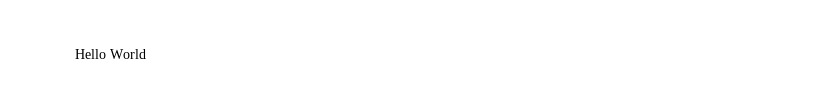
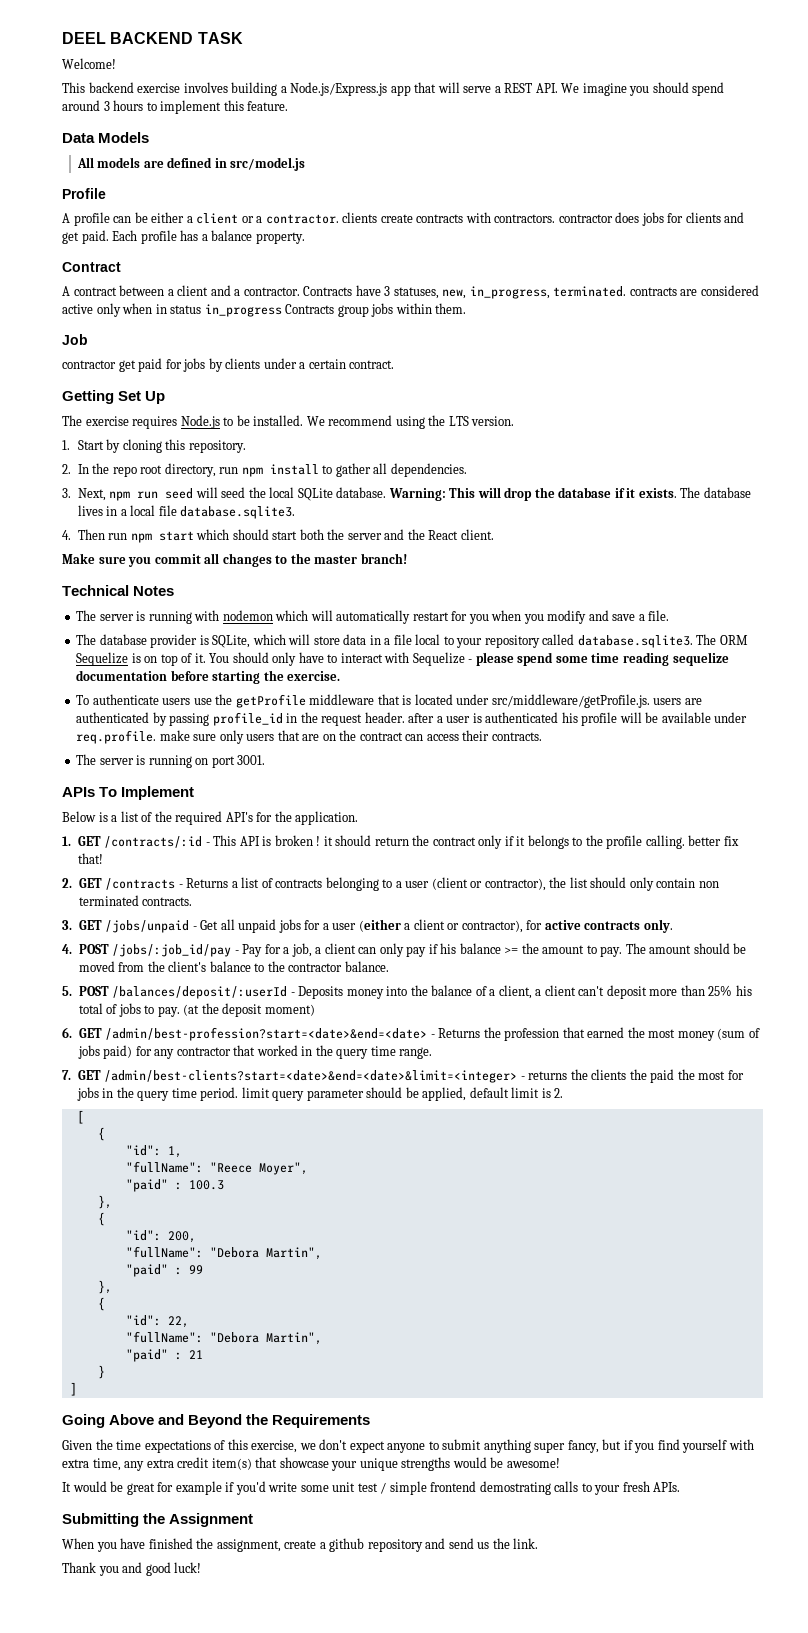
- Hello World
+ DEEL BACKEND TASK
+ Welcome!
+ This backend exercise involves building a Node.js/Express.js app that will serve a REST API. We imagine you should spend around 3 hours to implement this feature.
+ Data Models
+ All models are defined in src/model.js
+ Profile
+ A profile can be either a client or a contractor. clients create contracts with contractors. contractor does jobs for clients and get paid. Each profile has a balance property.
+ Contract
+ A contract between a client and a contractor. Contracts have 3 statuses, new, in_progress, terminated. contracts are considered active only when in status in_progress Contracts group jobs within them.
+ Job
+ contractor get paid for jobs by clients under a certain contract.
+ Getting Set Up
+ The exercise requires Node.js to be installed. We recommend using the LTS version.
+ 1. Start by cloning this repository.
+ 2. In the repo root directory, run npm install to gather all dependencies.
+ 3. Next, npm run seed will seed the local SQLite database. Warning: This will drop the database if it exists. The database lives in a local file database.sqlite3.
+ 4. Then run npm start which should start both the server and the React client.
+ Make sure you commit all changes to the master branch!
+ Technical Notes
+ The server is running with nodemon which will automatically restart for you when you modify and save a file.
+ The database provider is SQLite, which will store data in a file local to your repository called database.sqlite3. The ORM Sequelize is on top of it. You should only have to interact with Sequelize - please spend some time reading sequelize documentation before starting the exercise.
+ To authenticate users use the getProfile middleware that is located under src/middleware/getProfile.js. users are authenticated by passing profile_id in the request header. after a user is authenticated his profile will be available under req.profile. make sure only users that are on the contract can access their contracts.
+ The server is running on port 3001.
+ APIs To Implement
+ Below is a list of the required API's for the application.
+ 1. GET /contracts/:id - This API is broken ! it should return the contract only if it belongs to the profile calling. better fix that!
+ 2. GET /contracts - Returns a list of contracts belonging to a user (client or contractor), the list should only contain non terminated contracts.
+ 3. GET /jobs/unpaid - Get all unpaid jobs for a user (either a client or contractor), for active contracts only.
+ 4. POST /jobs/:job_id/pay - Pay for a job, a client can only pay if his balance >= the amount to pay. The amount should be moved from the client's balance to the contractor balance.
+ 5. POST /balances/deposit/:userId - Deposits money into the balance of a client, a client can't deposit more than 25% his total of jobs to pay. (at the deposit moment)
+ 6. GET /admin/best-profession?start=<date>&end=<date> - Returns the profession that earned the most money (sum of jobs paid) for any contractor that worked in the query time range.
+ 7. GET /admin/best-clients?start=<date>&end=<date>&limit=<integer> - returns the clients the paid the most for jobs in the query time period. limit query parameter should be applied, default limit is 2.
+ [
+ {
+ "id": 1,
+ "fullName": "Reece Moyer",
+ "paid" : 100.3
+ },
+ {
+ "id": 200,
+ "fullName": "Debora Martin",
+ "paid" : 99
+ },
+ {
+ "id": 22,
+ "fullName": "Debora Martin",
+ "paid" : 21
+ }
+ ]
+ Going Above and Beyond the Requirements
+ Given the time expectations of this exercise, we don't expect anyone to submit anything super fancy, but if you find yourself with extra time, any extra credit item(s) that showcase your unique strengths would be awesome!
+ It would be great for example if you'd write some unit test / simple frontend demostrating calls to your fresh APIs.
+ Submitting the Assignment
+ When you have finished the assignment, create a github repository and send us the link.
+ Thank you and good luck!

